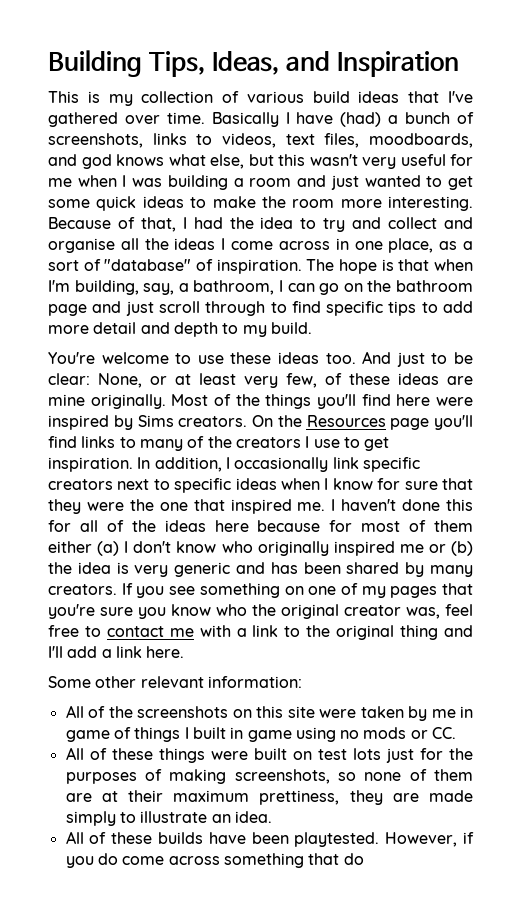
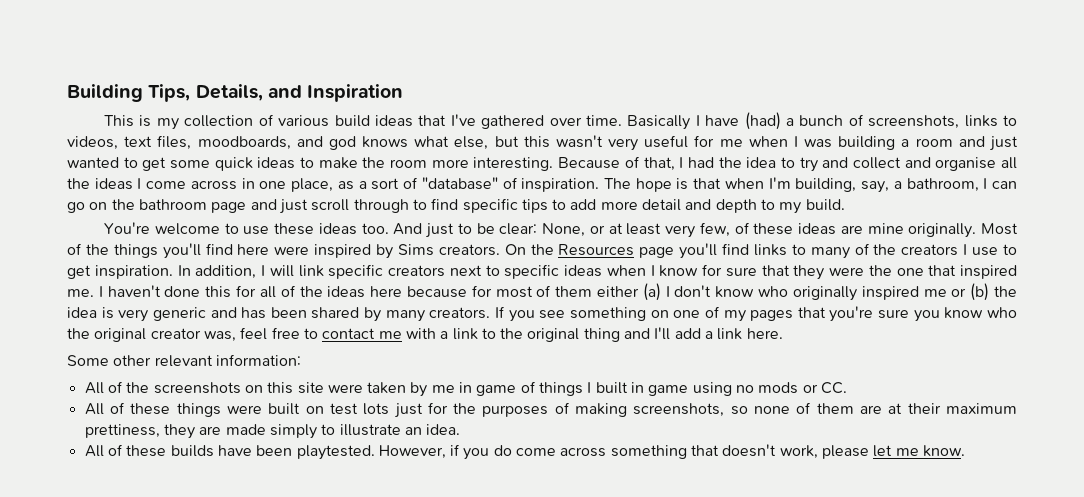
- Building Tips, Ideas, and Inspiration
+ Building Tips, Details, and Inspiration
- In addition, I occasionally link specific creators next to specific ideas when I know for sure that they were the one that inspired me.
+ In addition, I will link specific creators next to specific ideas when I know for sure that they were the one that inspired me.
- However, if you do come across something that do
+ However, if you do come across something that doesn't work, please let me know.

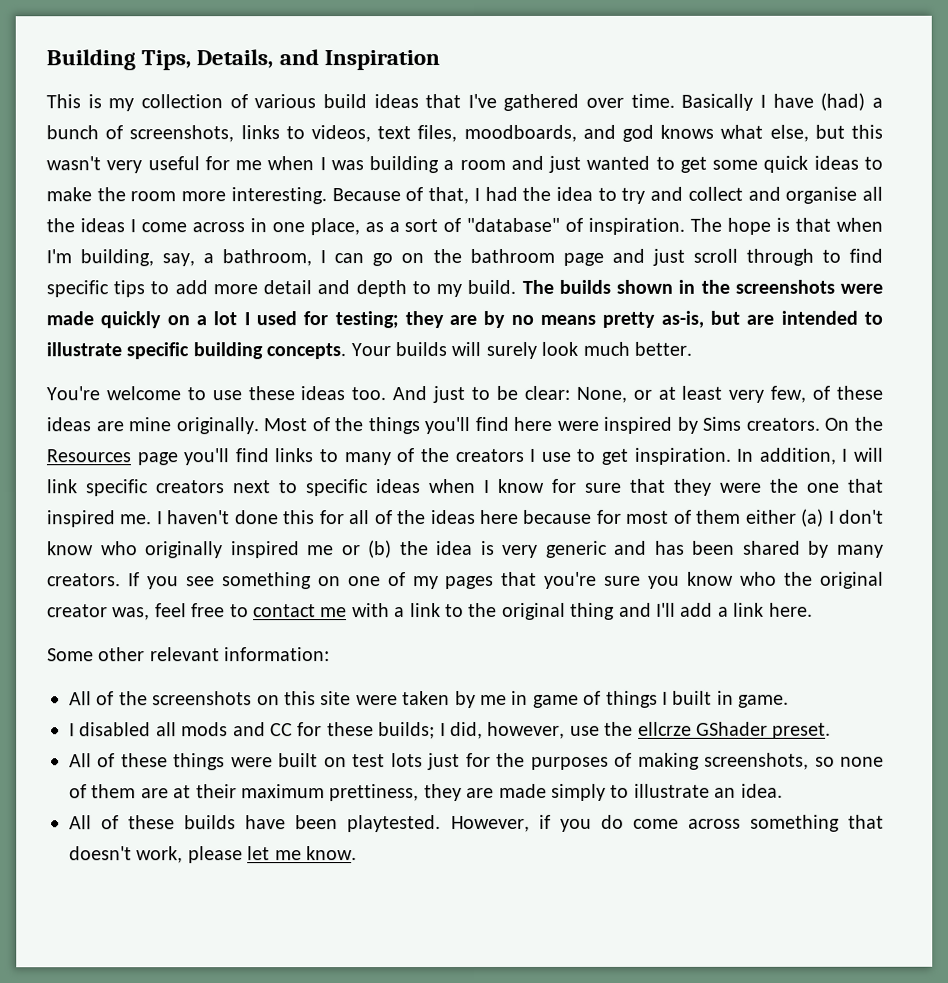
+ The builds shown in the screenshots were made quickly on a lot I used for testing; they are by no means pretty as-is, but are intended to illustrate specific building concepts. Your builds will surely look much better.
- All of the screenshots on this site were taken by me in game of things I built in game using no mods or CC.
+ All of the screenshots on this site were taken by me in game of things I built in game.
+ I disabled all mods and CC for these builds; I did, however, use the ellcrze GShader preset.

